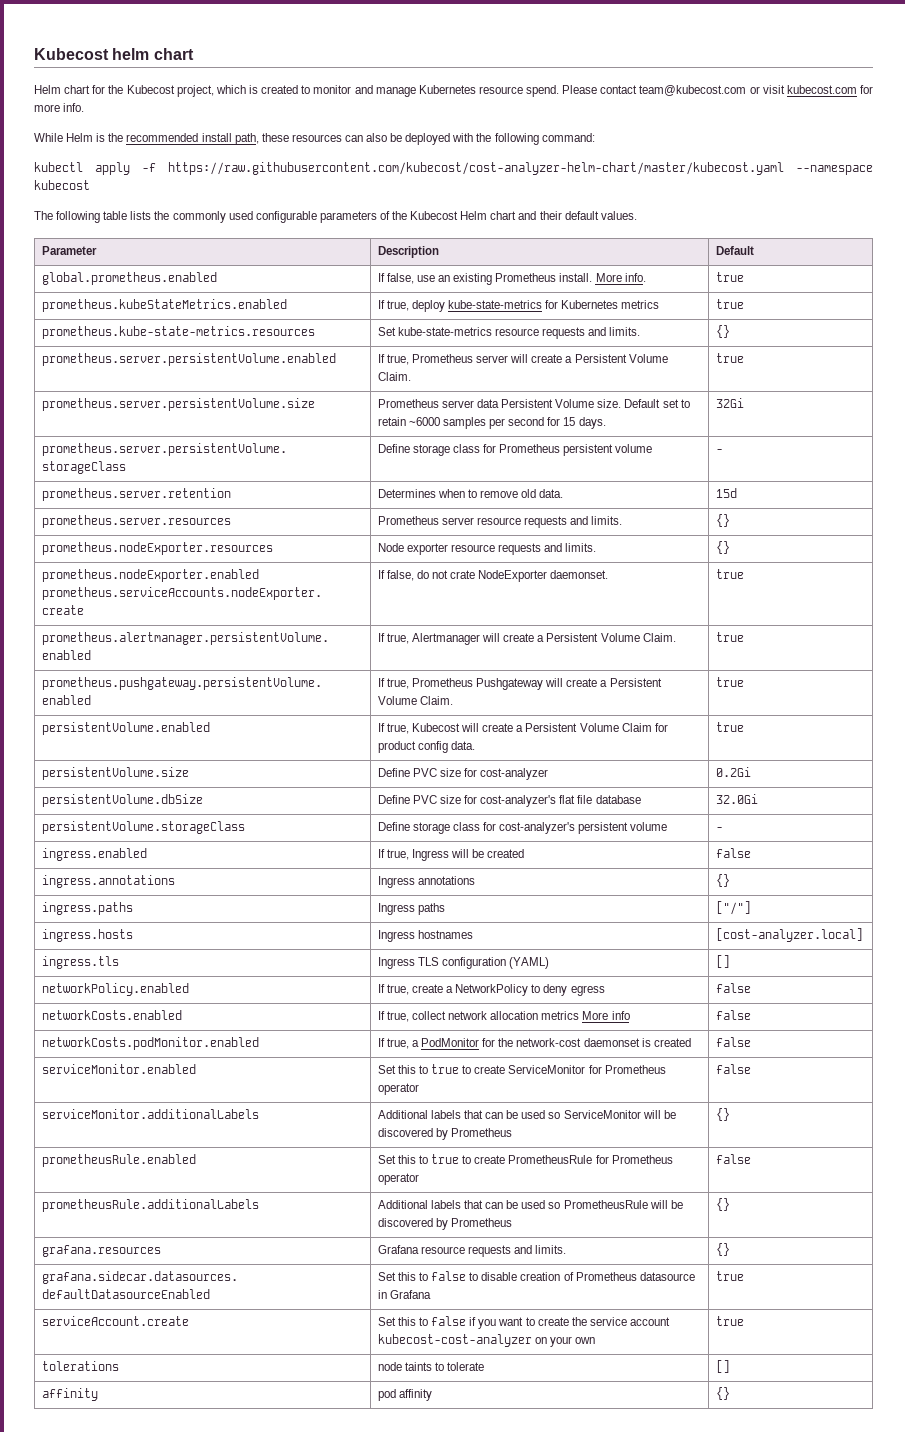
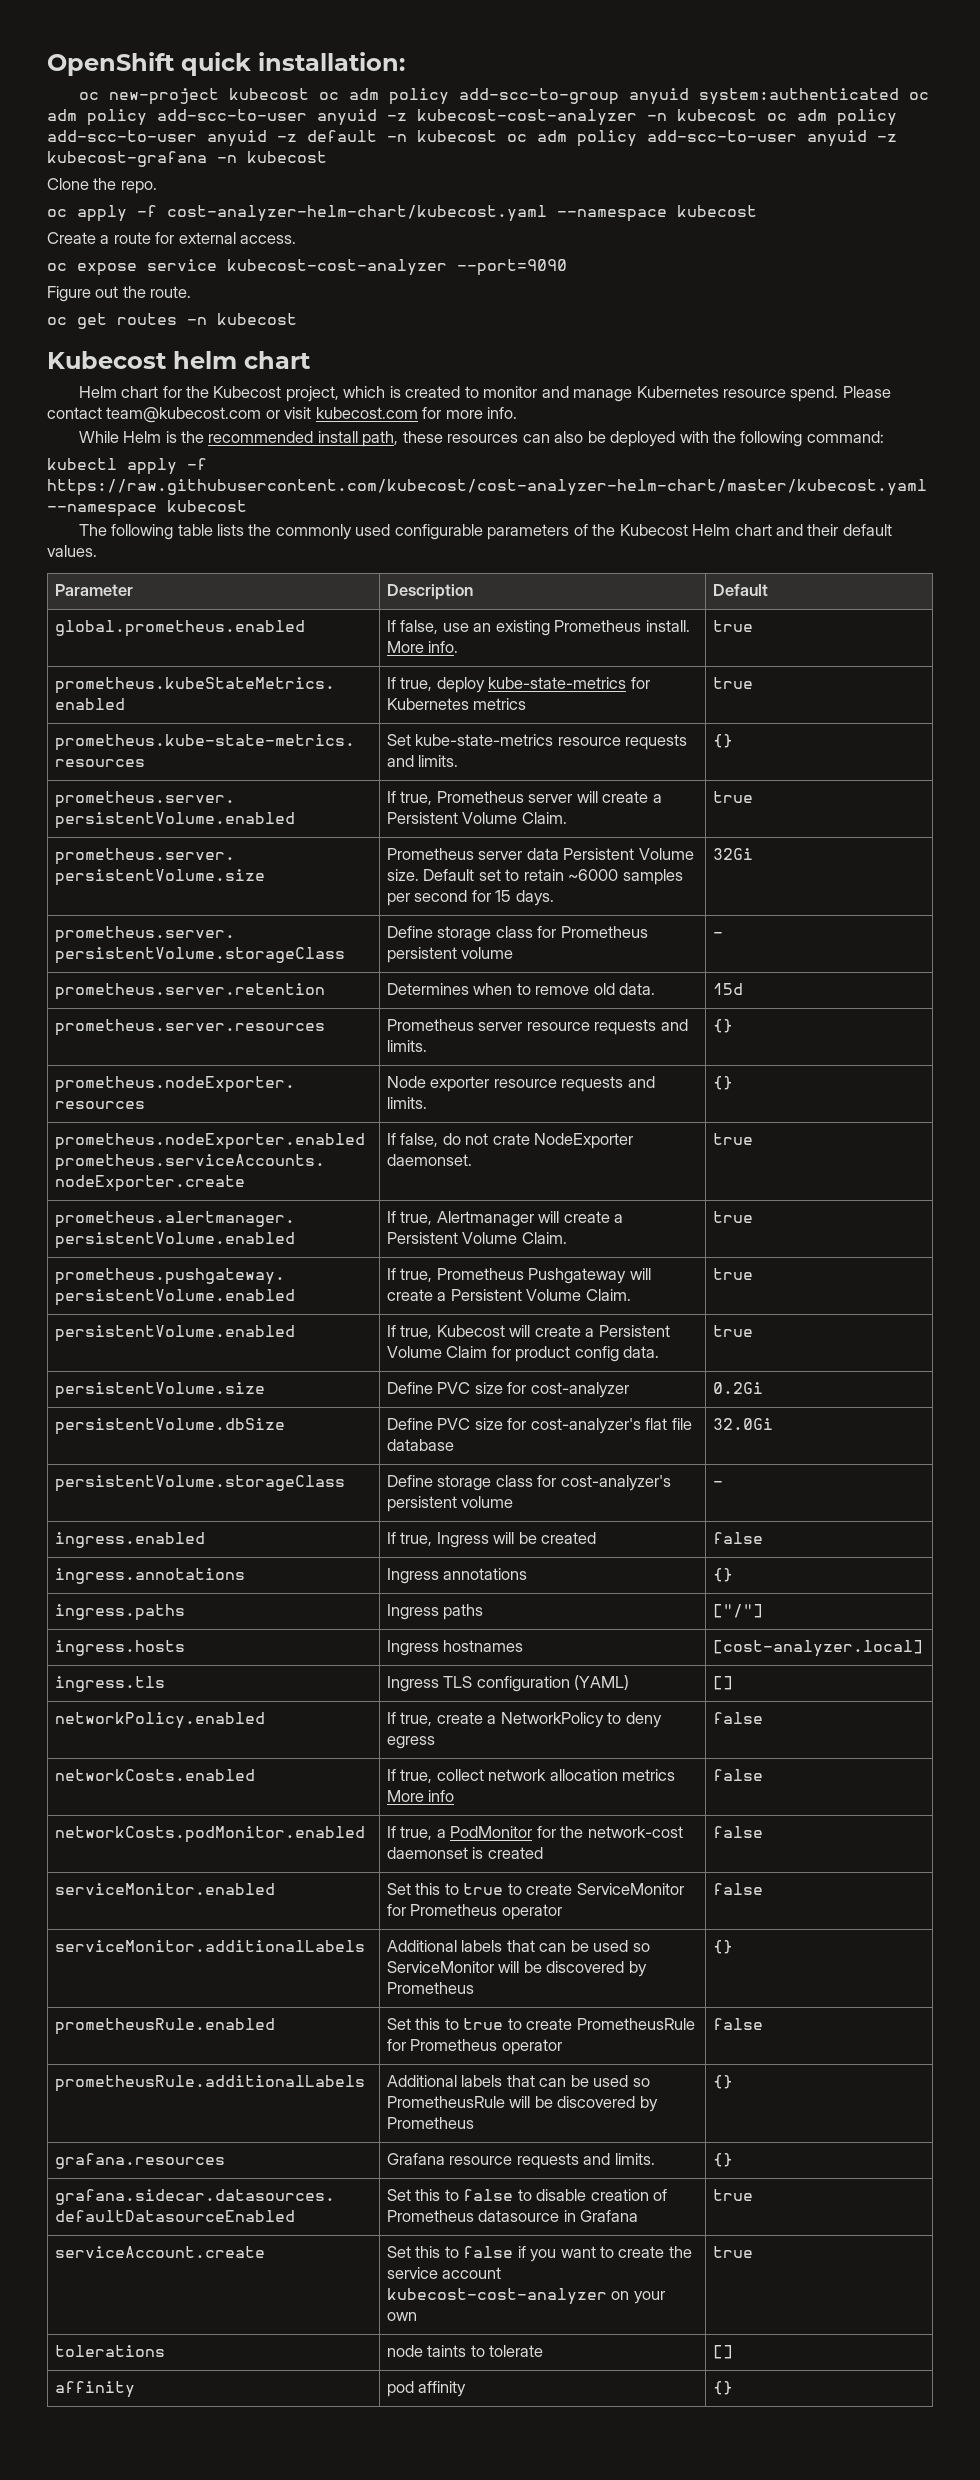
+ OpenShift quick installation:
+ oc new-project kubecost oc adm policy add-scc-to-group anyuid system:authenticated oc adm policy add-scc-to-user anyuid -z kubecost-cost-analyzer -n kubecost oc adm policy add-scc-to-user anyuid -z default -n kubecost oc adm policy add-scc-to-user anyuid -z kubecost-grafana -n kubecost
+ Clone the repo.
+ oc apply -f cost-analyzer-helm-chart/kubecost.yaml --namespace kubecost
+ Create a route for external access.
+ oc expose service kubecost-cost-analyzer --port=9090
+ Figure out the route.
+ oc get routes -n kubecost

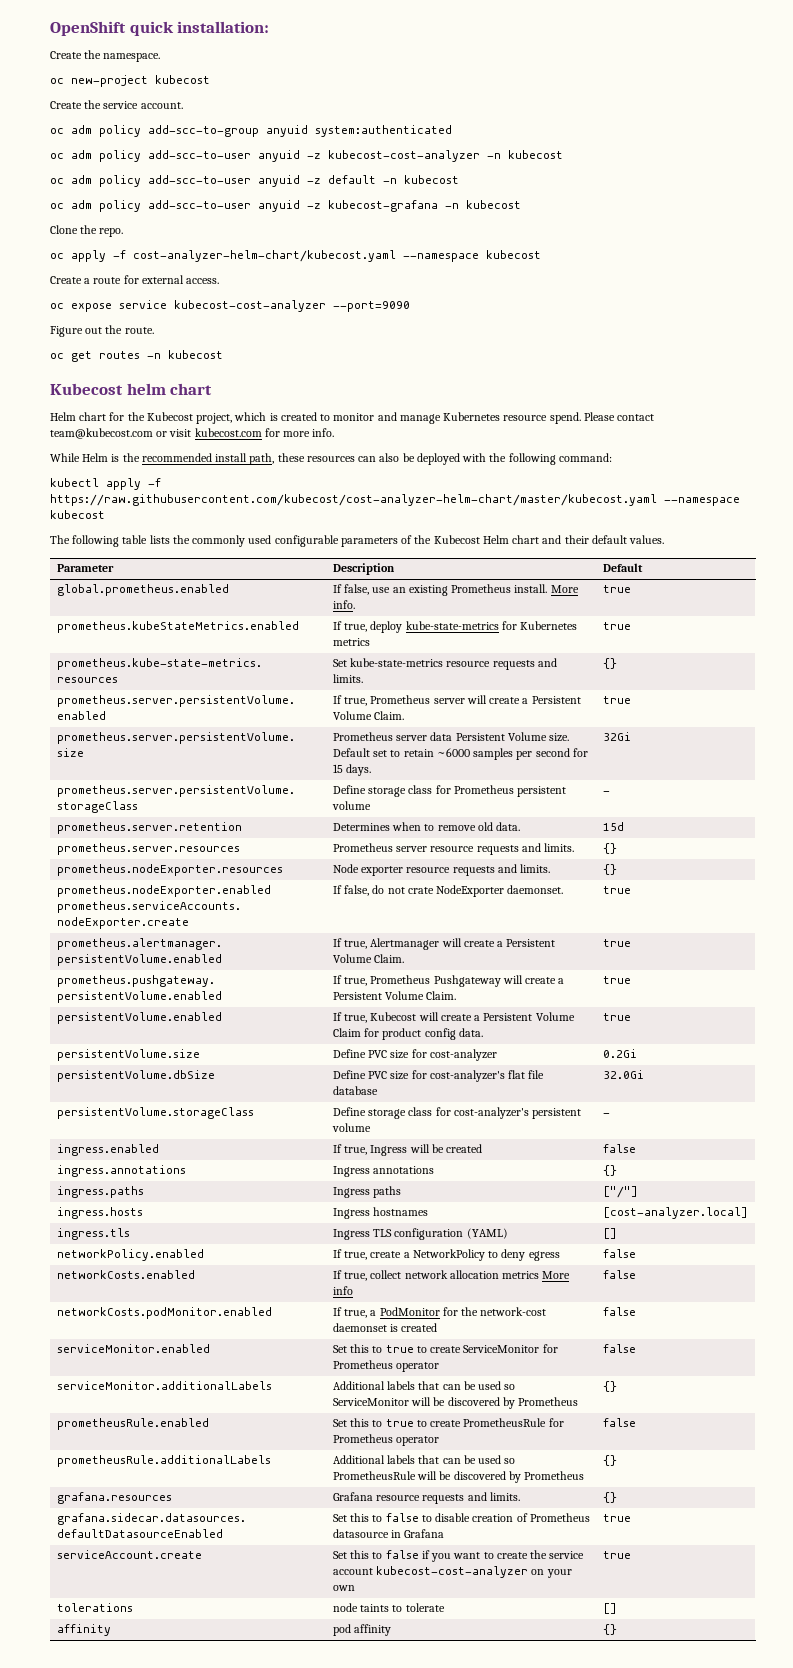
+ Create the namespace.
- oc new-project kubecost oc adm policy add-scc-to-group anyuid system:authenticated oc adm policy add-scc-to-user anyuid -z kubecost-cost-analyzer -n kubecost oc adm policy add-scc-to-user anyuid -z default -n kubecost oc adm policy add-scc-to-user anyuid -z kubecost-grafana -n kubecost
+ oc new-project kubecost
+ Create the service account.
+ oc adm policy add-scc-to-group anyuid system:authenticated
+ oc adm policy add-scc-to-user anyuid -z kubecost-cost-analyzer -n kubecost
+ oc adm policy add-scc-to-user anyuid -z default -n kubecost
+ oc adm policy add-scc-to-user anyuid -z kubecost-grafana -n kubecost

